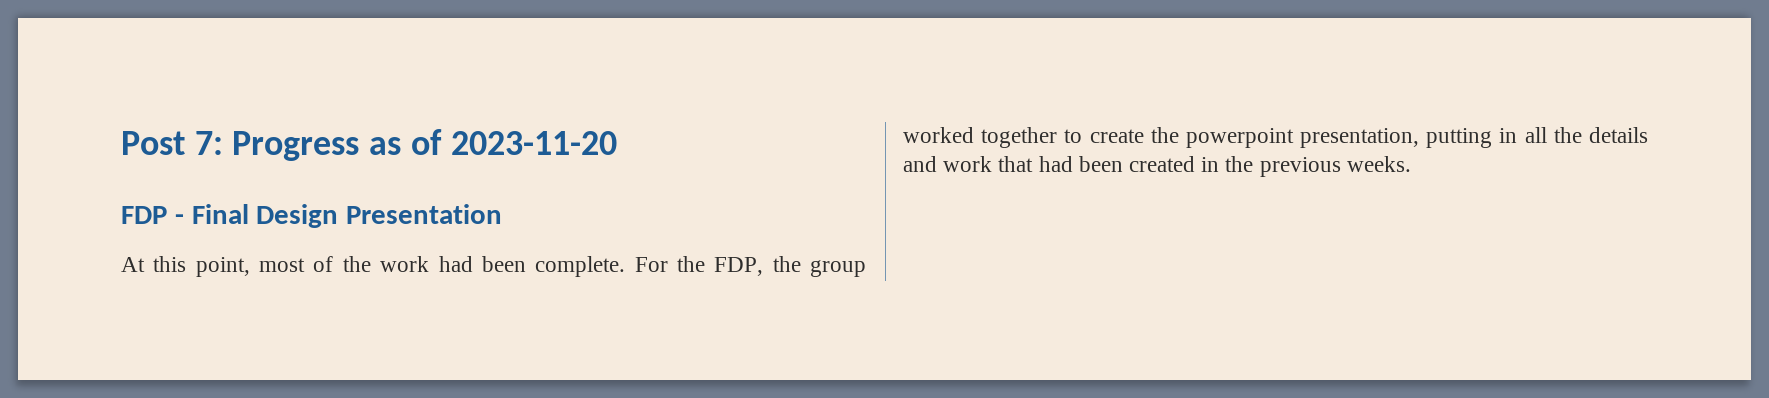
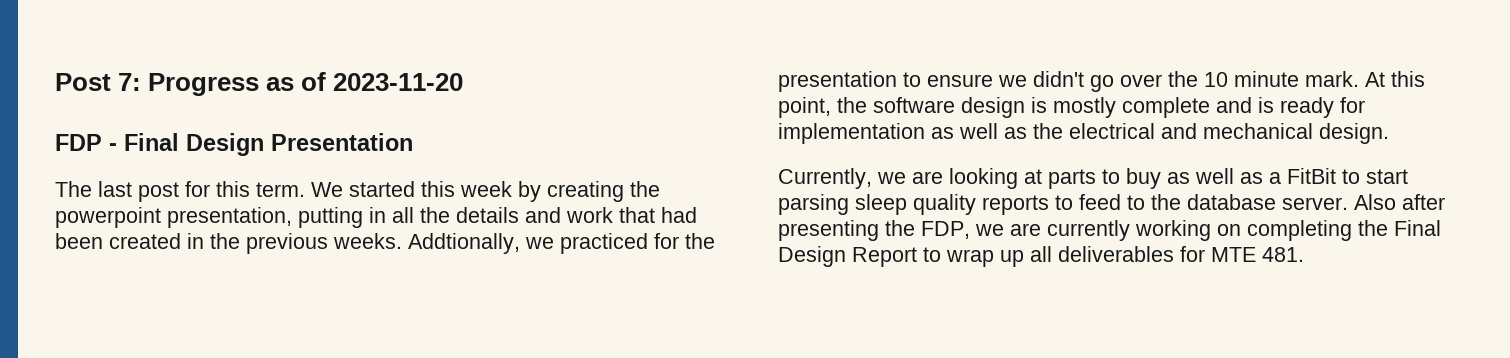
- At this point, most of the work had been complete. For the FDP, the group worked together to create the powerpoint presentation, putting in all the details and work that had been created in the previous weeks.
+ The last post for this term. We started this week by creating the powerpoint presentation, putting in all the details and work that had been created in the previous weeks.
+ Addtionally, we practiced for the presentation to ensure we didn't go over the 10 minute mark. At this point, the software design is mostly complete and is ready for implementation as well as the electrical and mechanical design.
+ Currently, we are looking at parts to buy as well as a FitBit to start parsing sleep quality reports to feed to the database server. Also after presenting the FDP, we are currently working on completing the Final Design Report to wrap up all deliverables for MTE 481.

